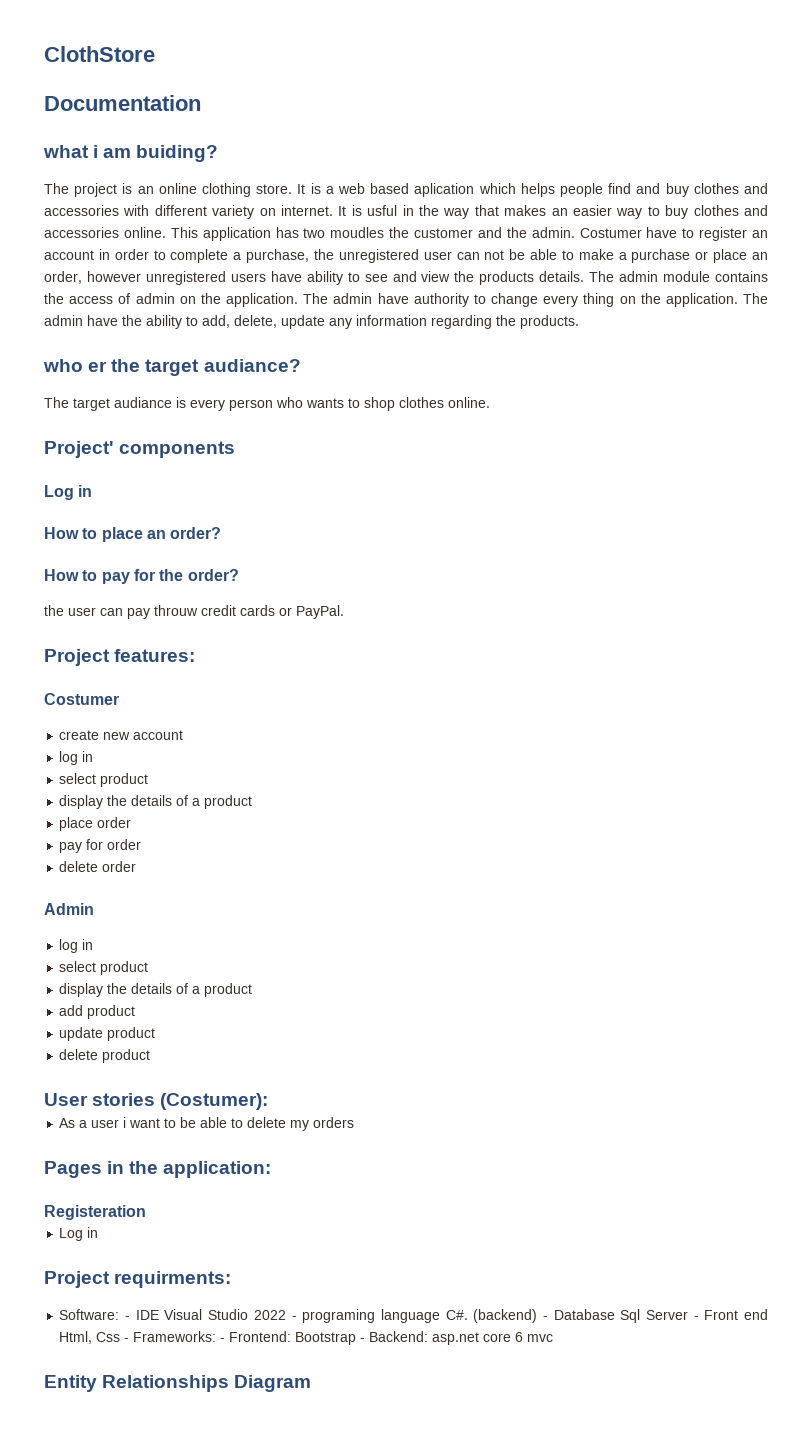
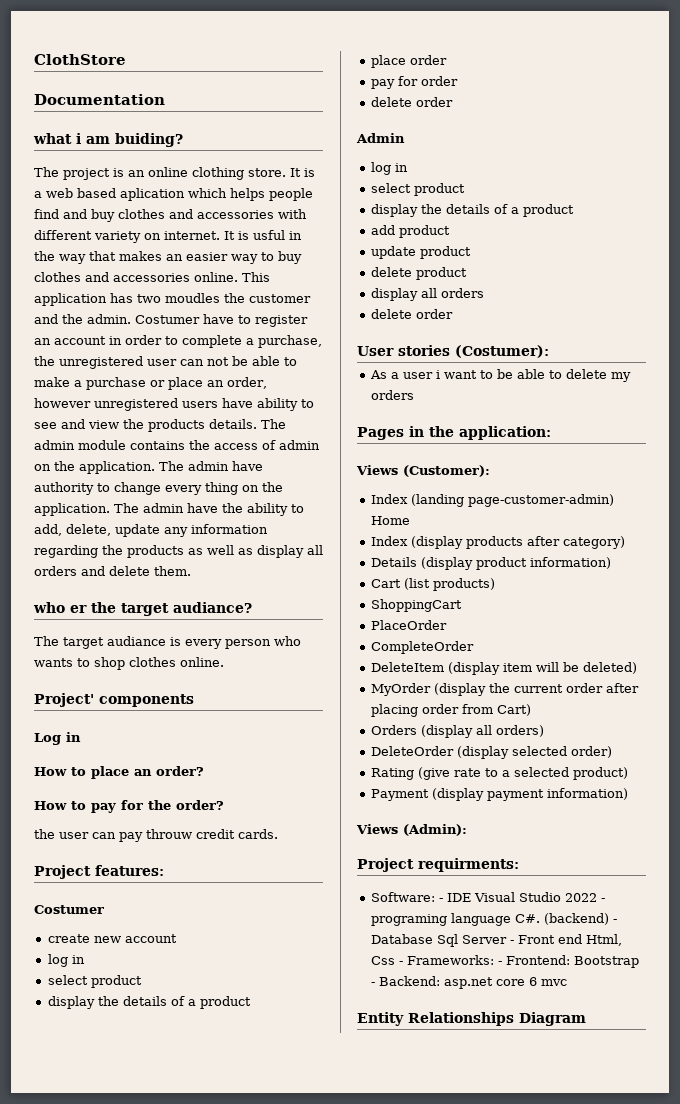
- The admin have the ability to add, delete, update any information regarding the products.
+ The admin have the ability to add, delete, update any information regarding the products as well as display all orders and delete them.
- the user can pay throuw credit cards or PayPal.
+ the user can pay throuw credit cards.
  delete product
+ display all orders
+ delete order
- Registeration
- Log in
+ Views (Customer):
+ Index (landing page-customer-admin) Home
+ Index (display products after category)
+ Details (display product information)
+ Cart (list products)
+ ShoppingCart
+ PlaceOrder
+ CompleteOrder
+ DeleteItem (display item will be deleted)
+ MyOrder (display the current order after placing order from Cart)
+ Orders (display all orders)
+ DeleteOrder (display selected order)
+ Rating (give rate to a selected product)
+ Payment (display payment information)
+ Views (Admin):

